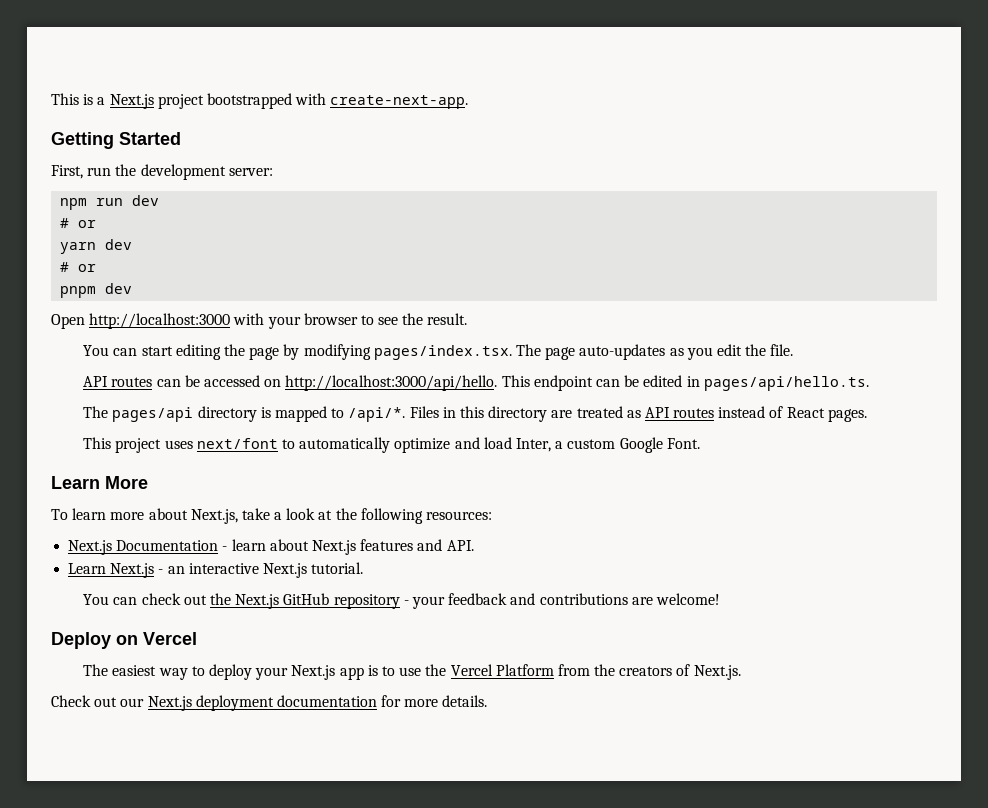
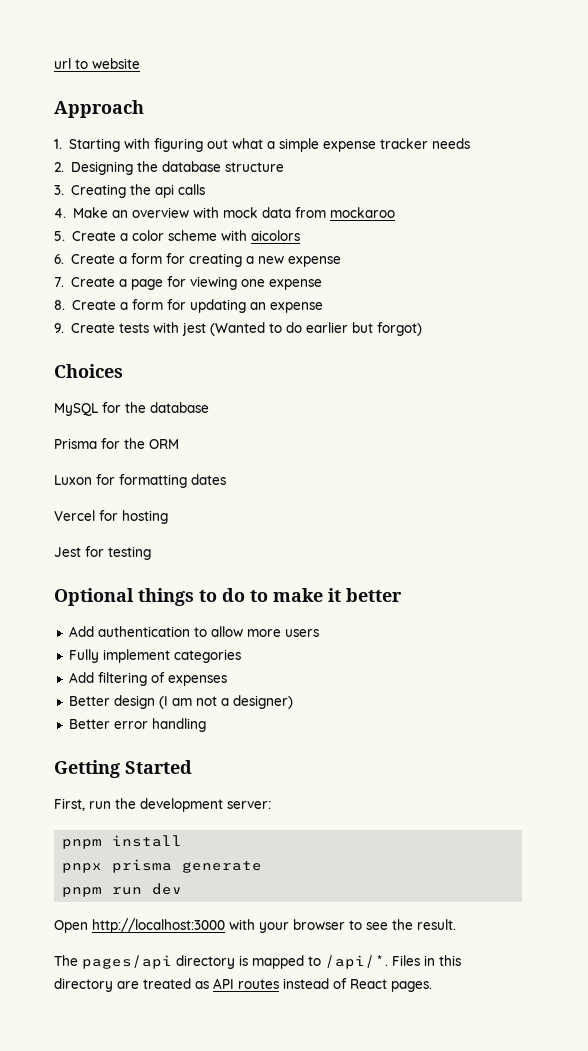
- This is a Next.js project bootstrapped with create-next-app.
+ url to website
+ Approach
+ 1. Starting with figuring out what a simple expense tracker needs
+ 2. Designing the database structure
+ 3. Creating the api calls
+ 4. Make an overview with mock data from mockaroo
+ 5. Create a color scheme with aicolors
+ 6. Create a form for creating a new expense
+ 7. Create a page for viewing one expense
+ 8. Create a form for updating an expense
+ 9. Create tests with jest (Wanted to do earlier but forgot)
+ Choices
+ MySQL for the database
+ Prisma for the ORM
+ Luxon for formatting dates
+ Vercel for hosting
+ Jest for testing
+ Optional things to do to make it better
+ Add authentication to allow more users
+ Fully implement categories
+ Add filtering of expenses
+ Better design (I am not a designer)
+ Better error handling
- npm run dev
- # or
- yarn dev
- # or
- pnpm dev
+ pnpm install
+ pnpx prisma generate
+ pnpm run dev
- You can start editing the page by modifying pages/index.tsx. The page auto-updates as you edit the file.
- API routes can be accessed on http://localhost:3000/api/hello. This endpoint can be edited in pages/api/hello.ts.
- This project uses next/font to automatically optimize and load Inter, a custom Google Font.
- Learn More
- To learn more about Next.js, take a look at the following resources:
- Next.js Documentation - learn about Next.js features and API.
- Learn Next.js - an interactive Next.js tutorial.
- You can check out the Next.js GitHub repository - your feedback and contributions are welcome!
- Deploy on Vercel
- The easiest way to deploy your Next.js app is to use the Vercel Platform from the creators of Next.js.
- Check out our Next.js deployment documentation for more details.

